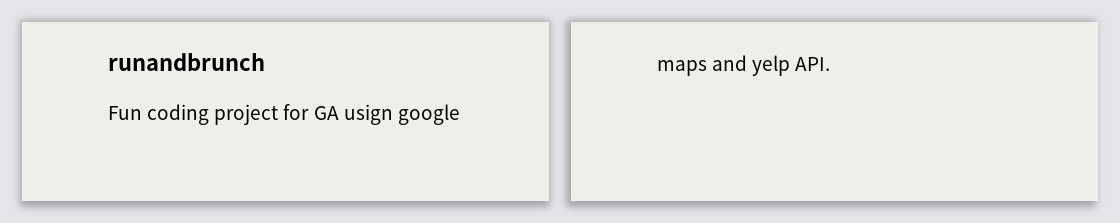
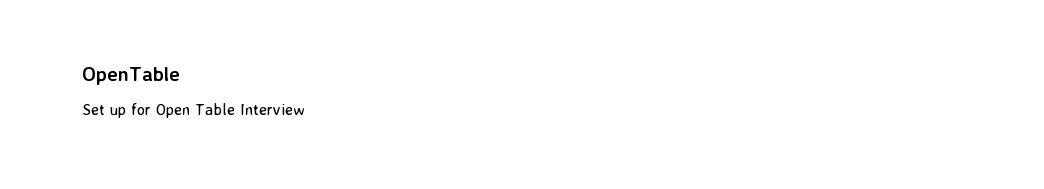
- runandbrunch
- Fun coding project for GA usign google maps and yelp API.
+ OpenTable
+ Set up for Open Table Interview

